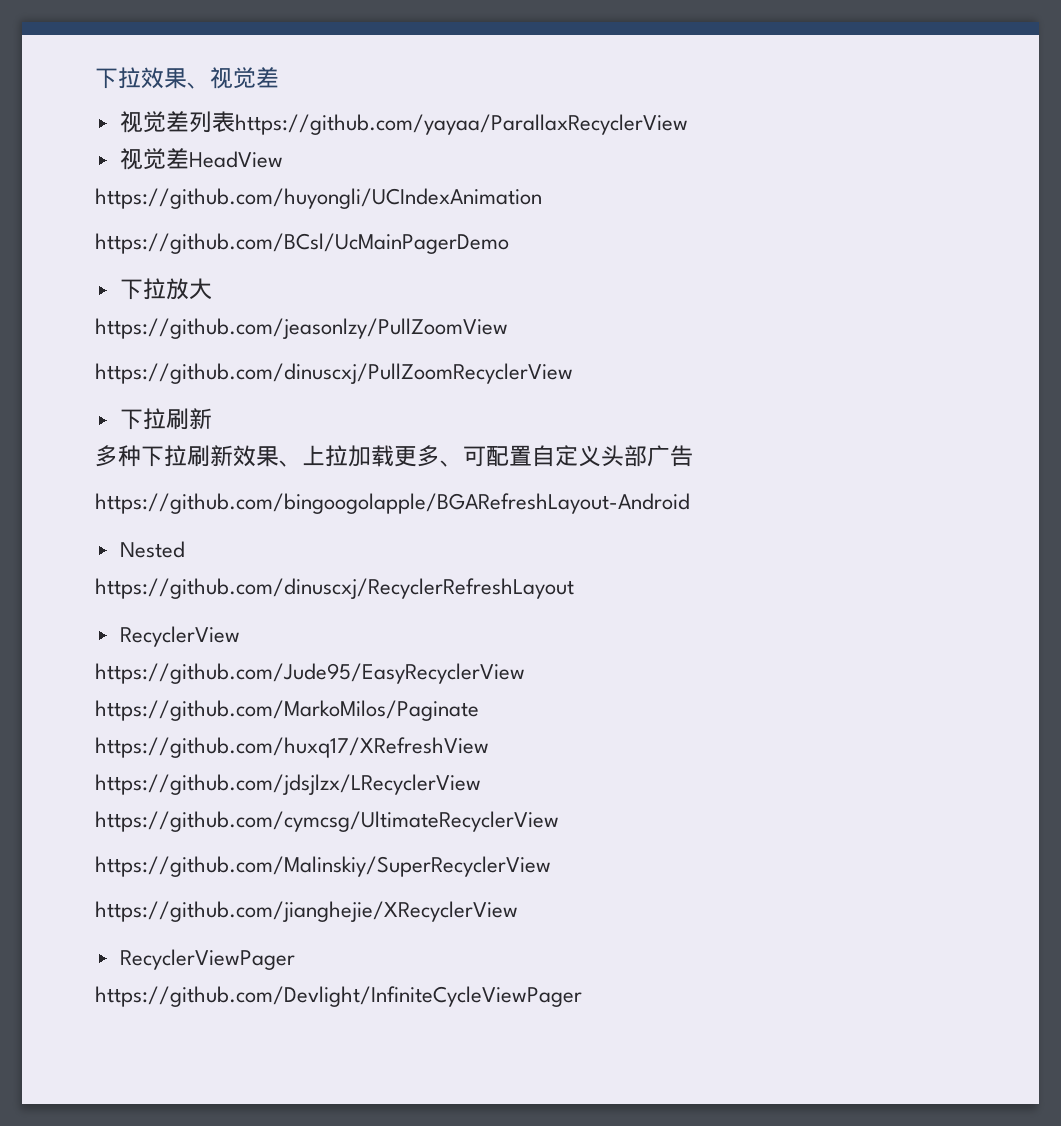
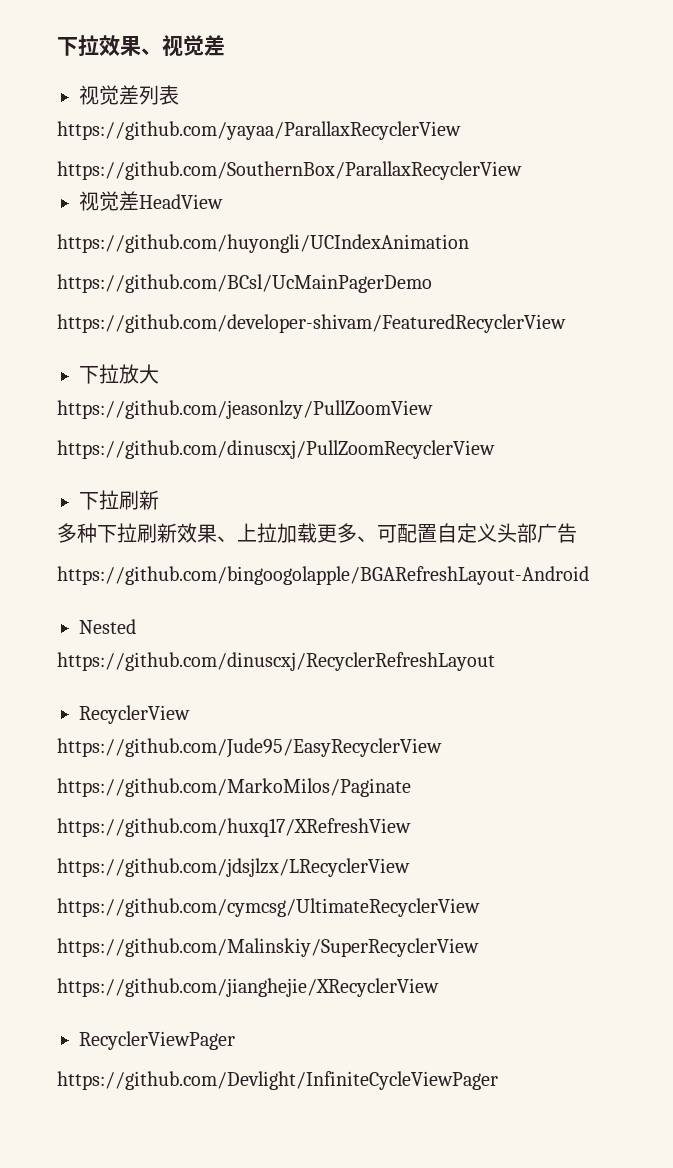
- 视觉差列表https://github.com/yayaa/ParallaxRecyclerView
+ 视觉差列表
+ https://github.com/yayaa/ParallaxRecyclerView
+ https://github.com/SouthernBox/ParallaxRecyclerView
+ https://github.com/developer-shivam/FeaturedRecyclerView

